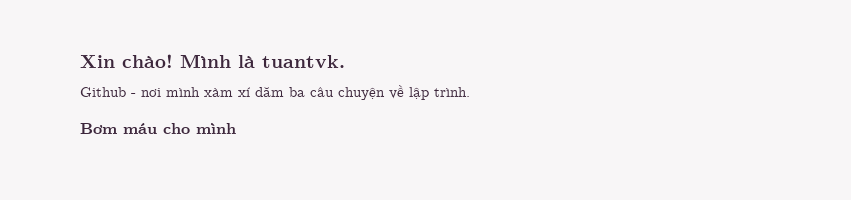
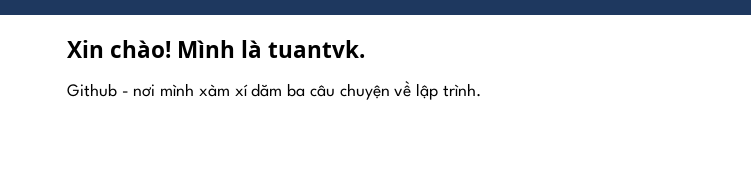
- Bơm máu cho mình

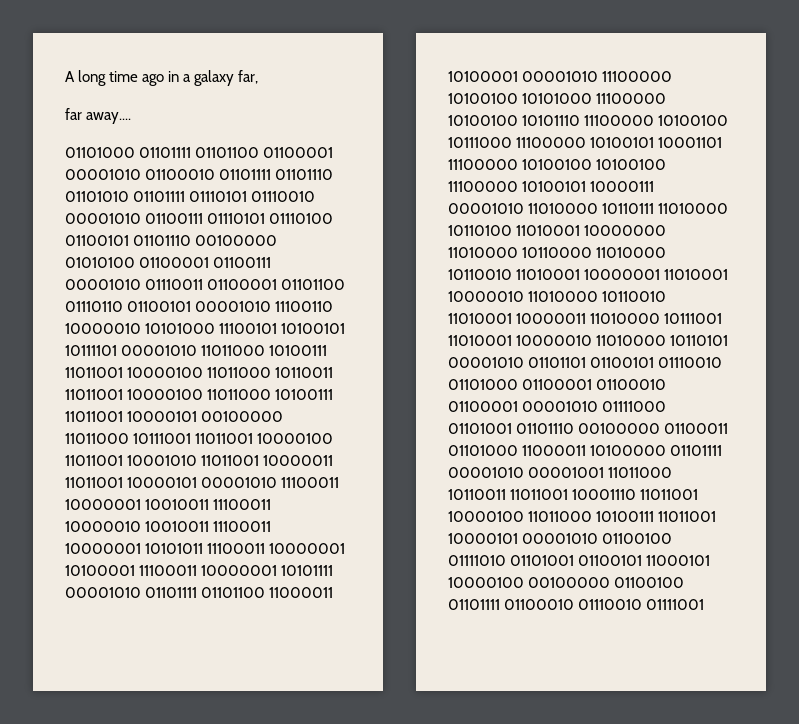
- Xin chào! Mình là tuantvk.
- Github - nơi mình xàm xí dăm ba câu chuyện về lập trình.
+ A long time ago in a galaxy far,
+ far away....
+ 01101000 01101111 01101100 01100001 00001010 01100010 01101111 01101110 01101010 01101111 01110101 01110010 00001010 01100111 01110101 01110100 01100101 01101110 00100000 01010100 01100001 01100111 00001010 01110011 01100001 01101100 01110110 01100101 00001010 11100110 10000010 10101000 11100101 10100101 10111101 00001010 11011000 10100111 11011001 10000100 11011000 10110011 11011001 10000100 11011000 10100111 11011001 10000101 00100000 11011000 10111001 11011001 10000100 11011001 10001010 11011001 10000011 11011001 10000101 00001010 11100011 10000001 10010011 11100011 10000010 10010011 11100011 10000001 10101011 11100011 10000001 10100001 11100011 10000001 10101111 00001010 01101111 01101100 11000011 10100001 00001010 11100000 10100100 10101000 11100000 10100100 10101110 11100000 10100100 10111000 11100000 10100101 10001101 11100000 10100100 10100100 11100000 10100101 10000111 00001010 11010000 10110111 11010000 10110100 11010001 10000000 11010000 10110000 11010000 10110010 11010001 10000001 11010001 10000010 11010000 10110010 11010001 10000011 11010000 10111001 11010001 10000010 11010000 10110101 00001010 01101101 01100101 01110010 01101000 01100001 01100010 01100001 00001010 01111000 01101001 01101110 00100000 01100011 01101000 11000011 10100000 01101111 00001010 00001001 11011000 10110011 11011001 10001110 11011001 10000100 11011000 10100111 11011001 10000101 00001010 01100100 01111010 01101001 01100101 11000101 10000100 00100000 01100100 01101111 01100010 01110010 01111001

